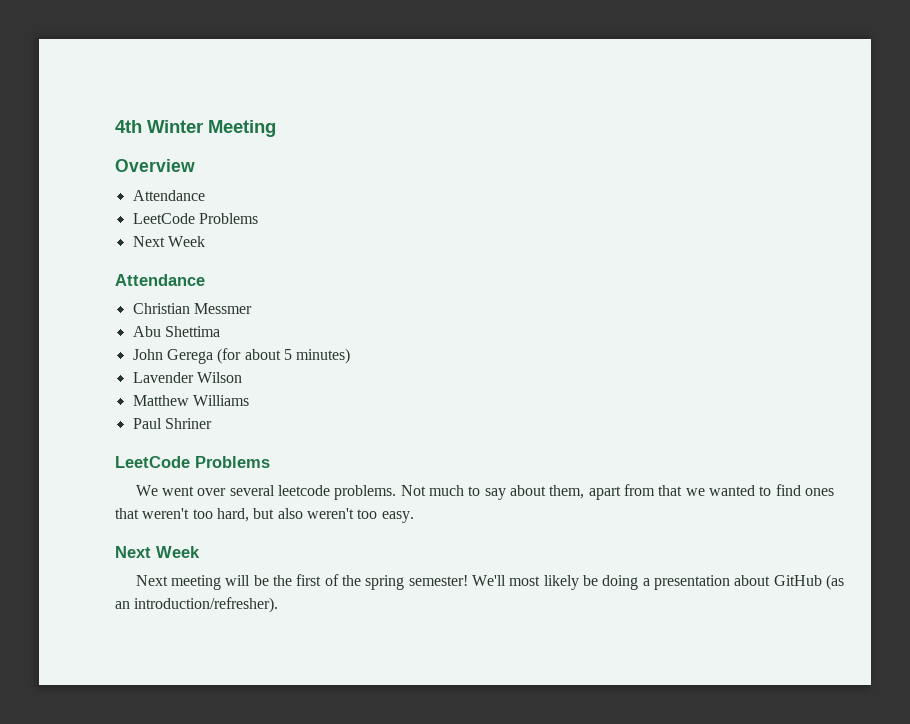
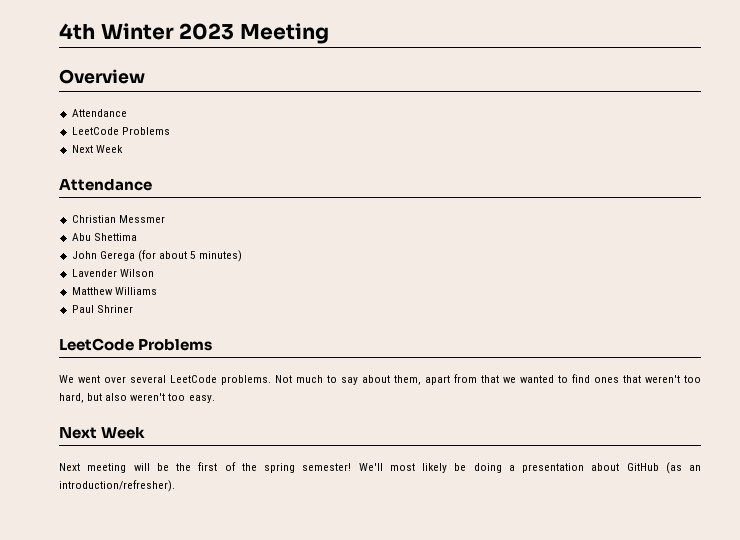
- 4th Winter Meeting
+ 4th Winter 2023 Meeting
- We went over several leetcode problems.
+ We went over several LeetCode problems.

